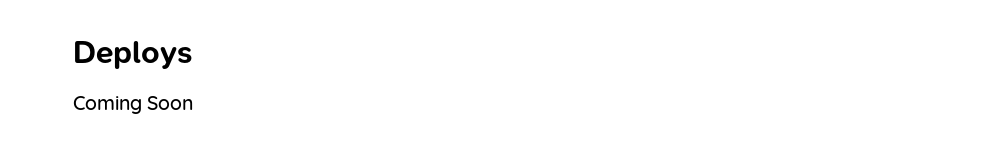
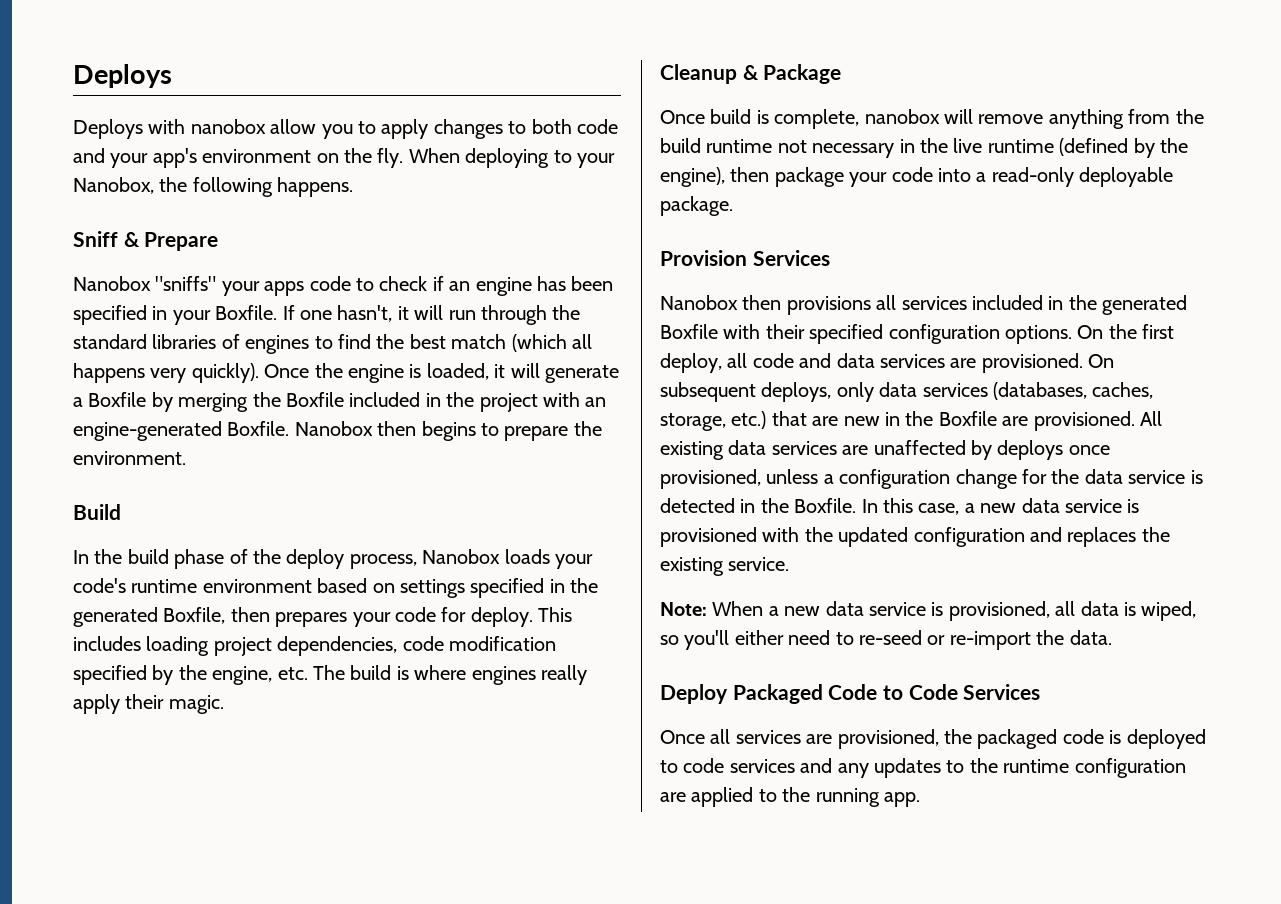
- Coming Soon
+ Deploys with nanobox allow you to apply changes to both code and your app's environment on the fly. When deploying to your Nanobox, the following happens.
+ Sniff & Prepare
+ Nanobox "sniffs" your apps code to check if an engine has been specified in your Boxfile. If one hasn't, it will run through the standard libraries of engines to find the best match (which all happens very quickly). Once the engine is loaded, it will generate a Boxfile by merging the Boxfile included in the project with an engine-generated Boxfile. Nanobox then begins to prepare the environment.
+ Build
+ In the build phase of the deploy process, Nanobox loads your code's runtime environment based on settings specified in the generated Boxfile, then prepares your code for deploy. This includes loading project dependencies, code modification specified by the engine, etc. The build is where engines really apply their magic.
+ Cleanup & Package
+ Once build is complete, nanobox will remove anything from the build runtime not necessary in the live runtime (defined by the engine), then package your code into a read-only deployable package.
+ Provision Services
+ Nanobox then provisions all services included in the generated Boxfile with their specified configuration options. On the first deploy, all code and data services are provisioned. On subsequent deploys, only data services (databases, caches, storage, etc.) that are new in the Boxfile are provisioned. All existing data services are unaffected by deploys once provisioned, unless a configuration change for the data service is detected in the Boxfile. In this case, a new data service is provisioned with the updated configuration and replaces the existing service.
+ Note: When a new data service is provisioned, all data is wiped, so you'll either need to re-seed or re-import the data.
+ Deploy Packaged Code to Code Services
+ Once all services are provisioned, the packaged code is deployed to code services and any updates to the runtime configuration are applied to the running app.

